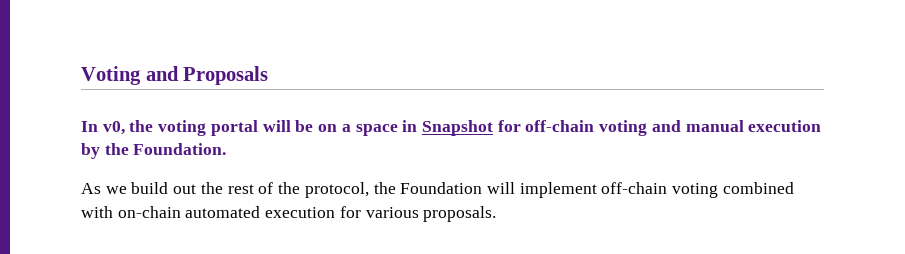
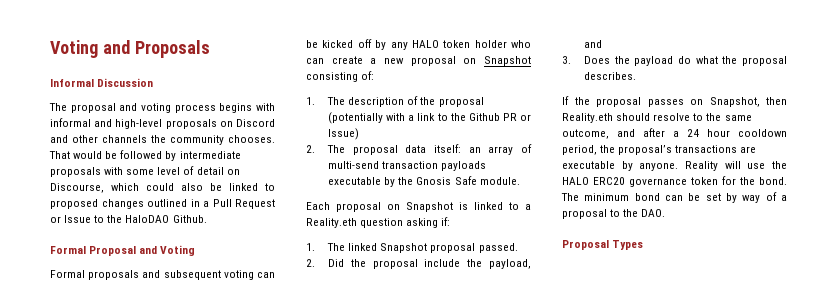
- In v0, the voting portal will be on a space in Snapshot for off-chain voting and manual execution by the Foundation.
- As we build out the rest of the protocol, the Foundation will implement off-chain voting combined with on-chain automated execution for various proposals.
+ Informal Discussion
+ The proposal and voting process begins with informal and high-level proposals on Discord and other channels the community chooses. That would be followed by intermediate proposals with some level of detail on Discourse, which could also be linked to proposed changes outlined in a Pull Request or Issue to the HaloDAO Github.
+ Formal Proposal and Voting
+ Formal proposals and subsequent voting can be kicked off by any HALO token holder who can create a new proposal on Snapshot consisting of:
+ 1. The description of the proposal (potentially with a link to the Github PR or Issue)
+ 2. The proposal data itself: an array of multi-send transaction payloads executable by the Gnosis Safe module.
+ Each proposal on Snapshot is linked to a Reality.eth question asking if:
+ 1. The linked Snapshot proposal passed.
+ 2. Did the proposal include the payload, and
+ 3. Does the payload do what the proposal describes.
+ If the proposal passes on Snapshot, then Reality.eth should resolve to the same outcome, and after a 24 hour cooldown period, the proposal’s transactions are executable by anyone. Reality will use the HALO ERC20 governance token for the bond. The minimum bond can be set by way of a proposal to the DAO.
+ Proposal Types

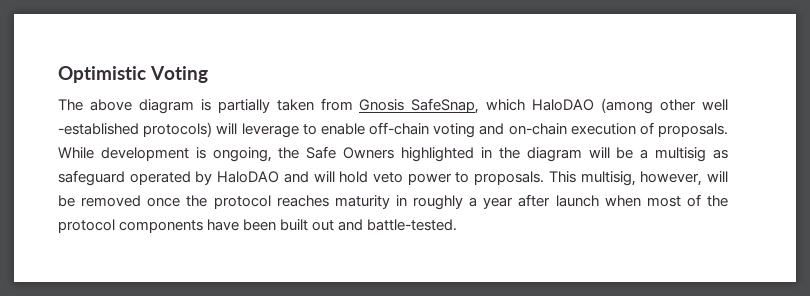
- Voting and Proposals
- Informal Discussion
- The proposal and voting process begins with informal and high-level proposals on Discord and other channels the community chooses. That would be followed by intermediate proposals with some level of detail on Discourse, which could also be linked to proposed changes outlined in a Pull Request or Issue to the HaloDAO Github.
- Formal Proposal and Voting
- Formal proposals and subsequent voting can be kicked off by any HALO token holder who can create a new proposal on Snapshot consisting of:
- 1. The description of the proposal (potentially with a link to the Github PR or Issue)
- 2. The proposal data itself: an array of multi-send transaction payloads executable by the Gnosis Safe module.
- Each proposal on Snapshot is linked to a Reality.eth question asking if:
- 1. The linked Snapshot proposal passed.
- 2. Did the proposal include the payload, and
- 3. Does the payload do what the proposal describes.
- If the proposal passes on Snapshot, then Reality.eth should resolve to the same outcome, and after a 24 hour cooldown period, the proposal’s transactions are executable by anyone. Reality will use the HALO ERC20 governance token for the bond. The minimum bond can be set by way of a proposal to the DAO.
- Proposal Types
+ Optimistic Voting
+ The above diagram is partially taken from Gnosis SafeSnap, which HaloDAO (among other well -established protocols) will leverage to enable off-chain voting and on-chain execution of proposals. While development is ongoing, the Safe Owners highlighted in the diagram will be a multisig as safeguard operated by HaloDAO and will hold veto power to proposals. This multisig, however, will be removed once the protocol reaches maturity in roughly a year after launch when most of the protocol components have been built out and battle-tested.

